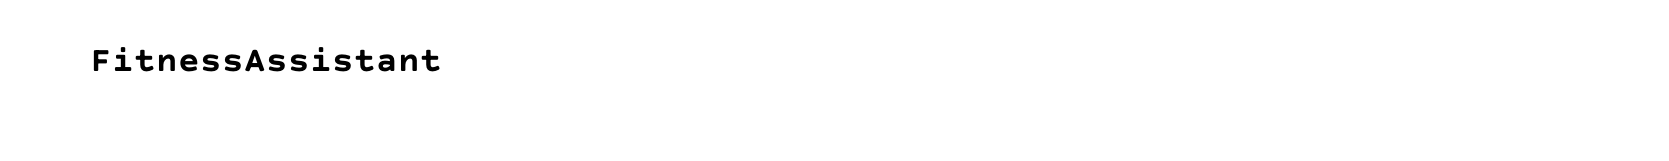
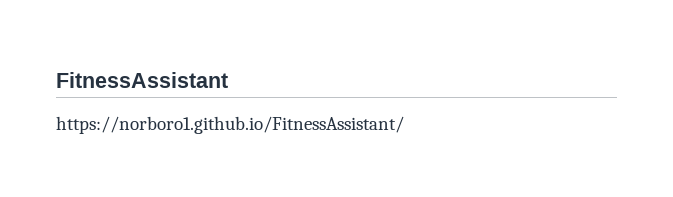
+ https://norboro1.github.io/FitnessAssistant/

